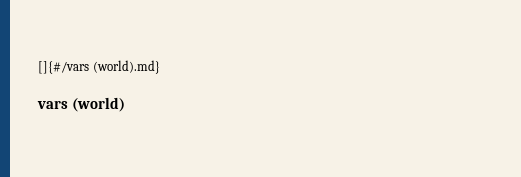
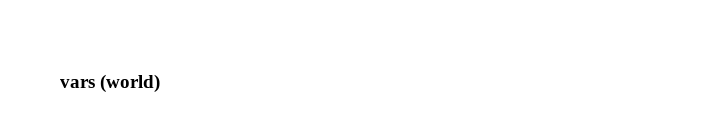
- []{#/vars (world).md}

